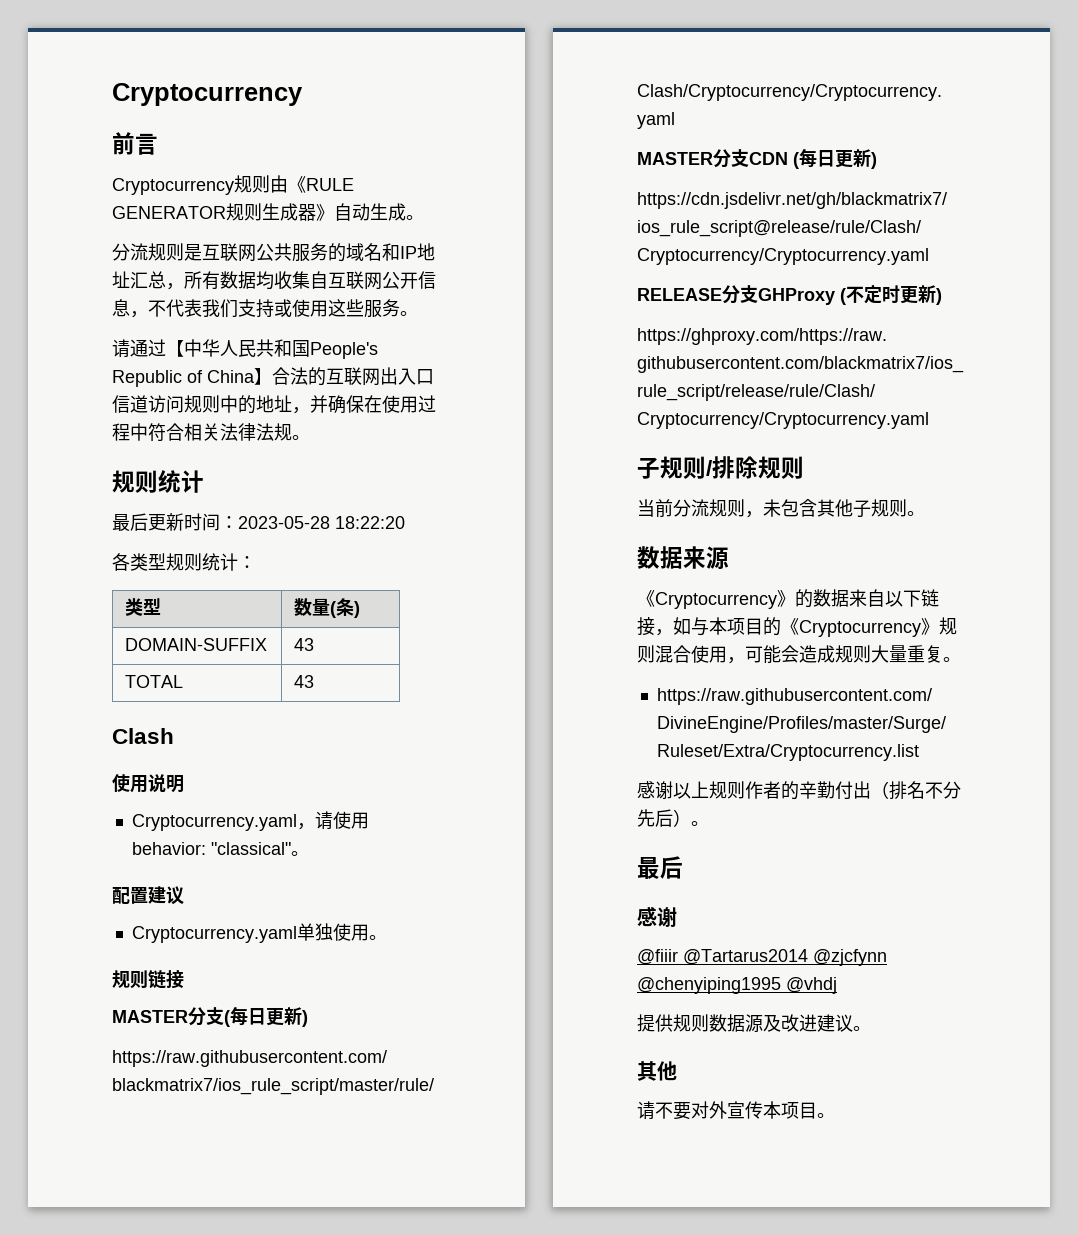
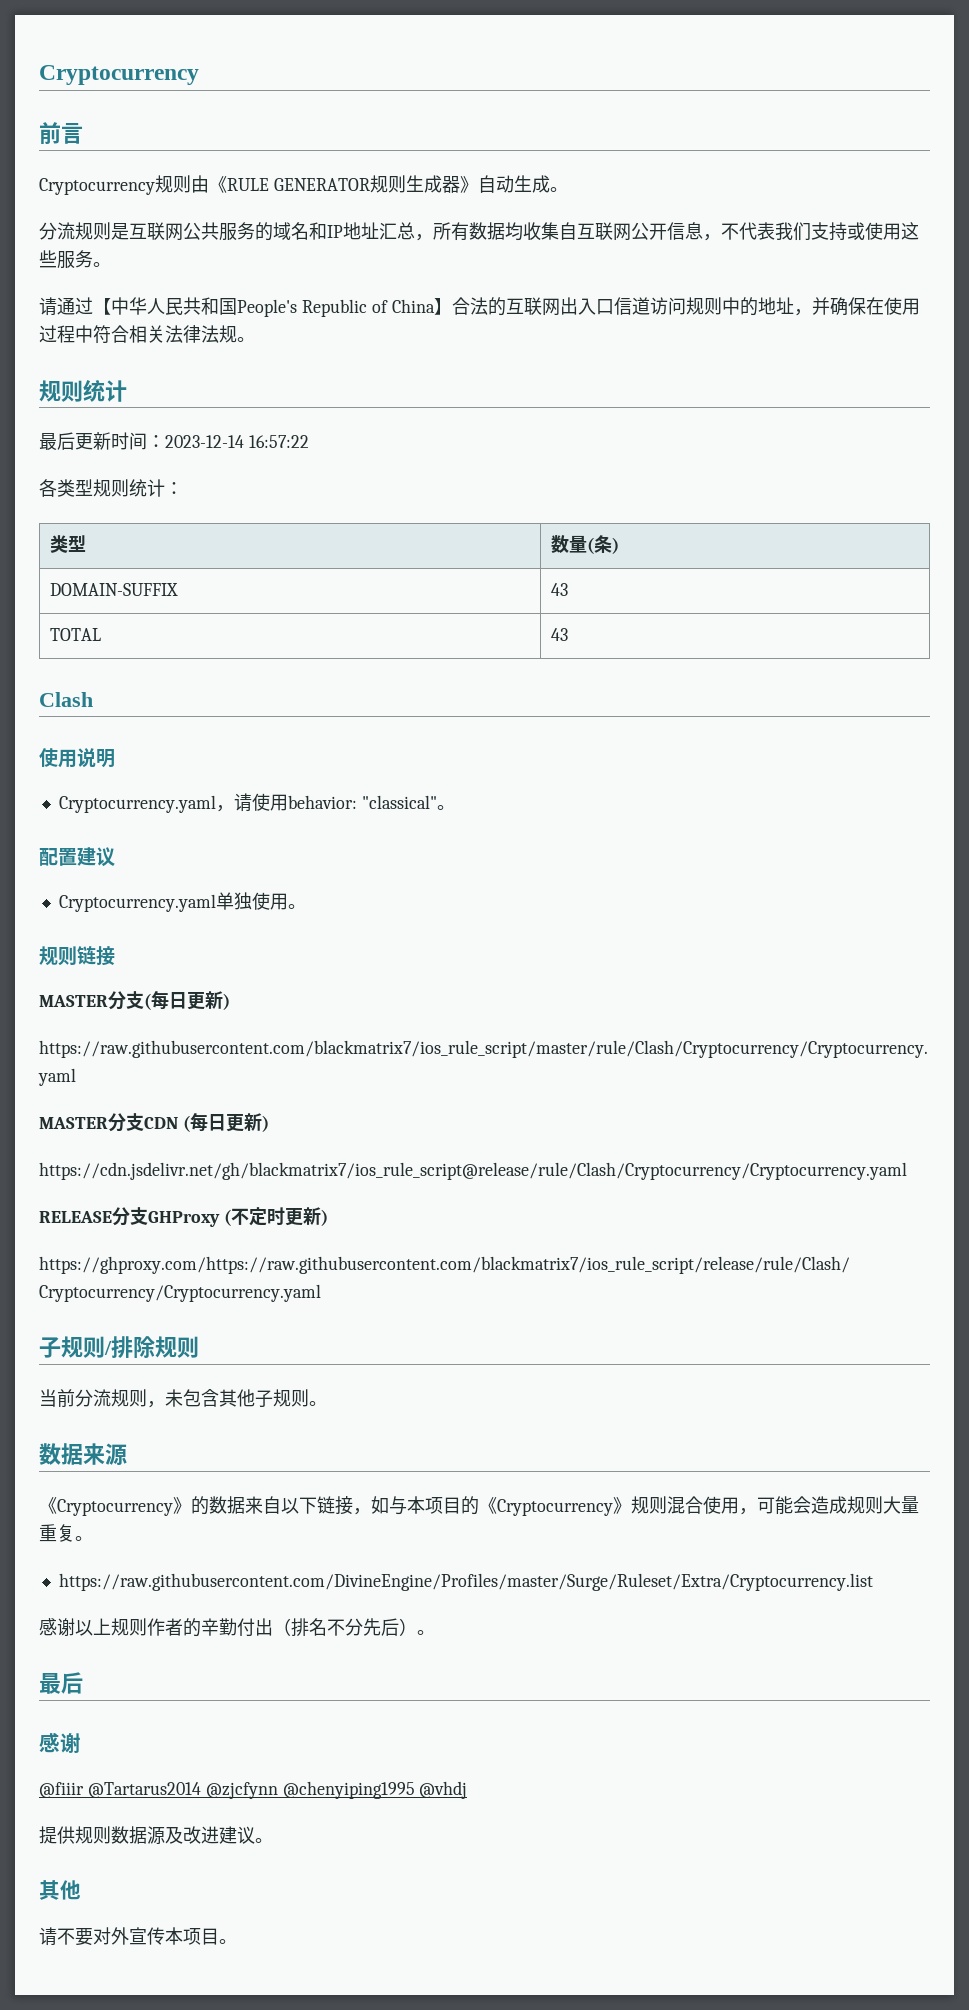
- 最后更新时间：2023-05-28 18:22:20
+ 最后更新时间：2023-12-14 16:57:22

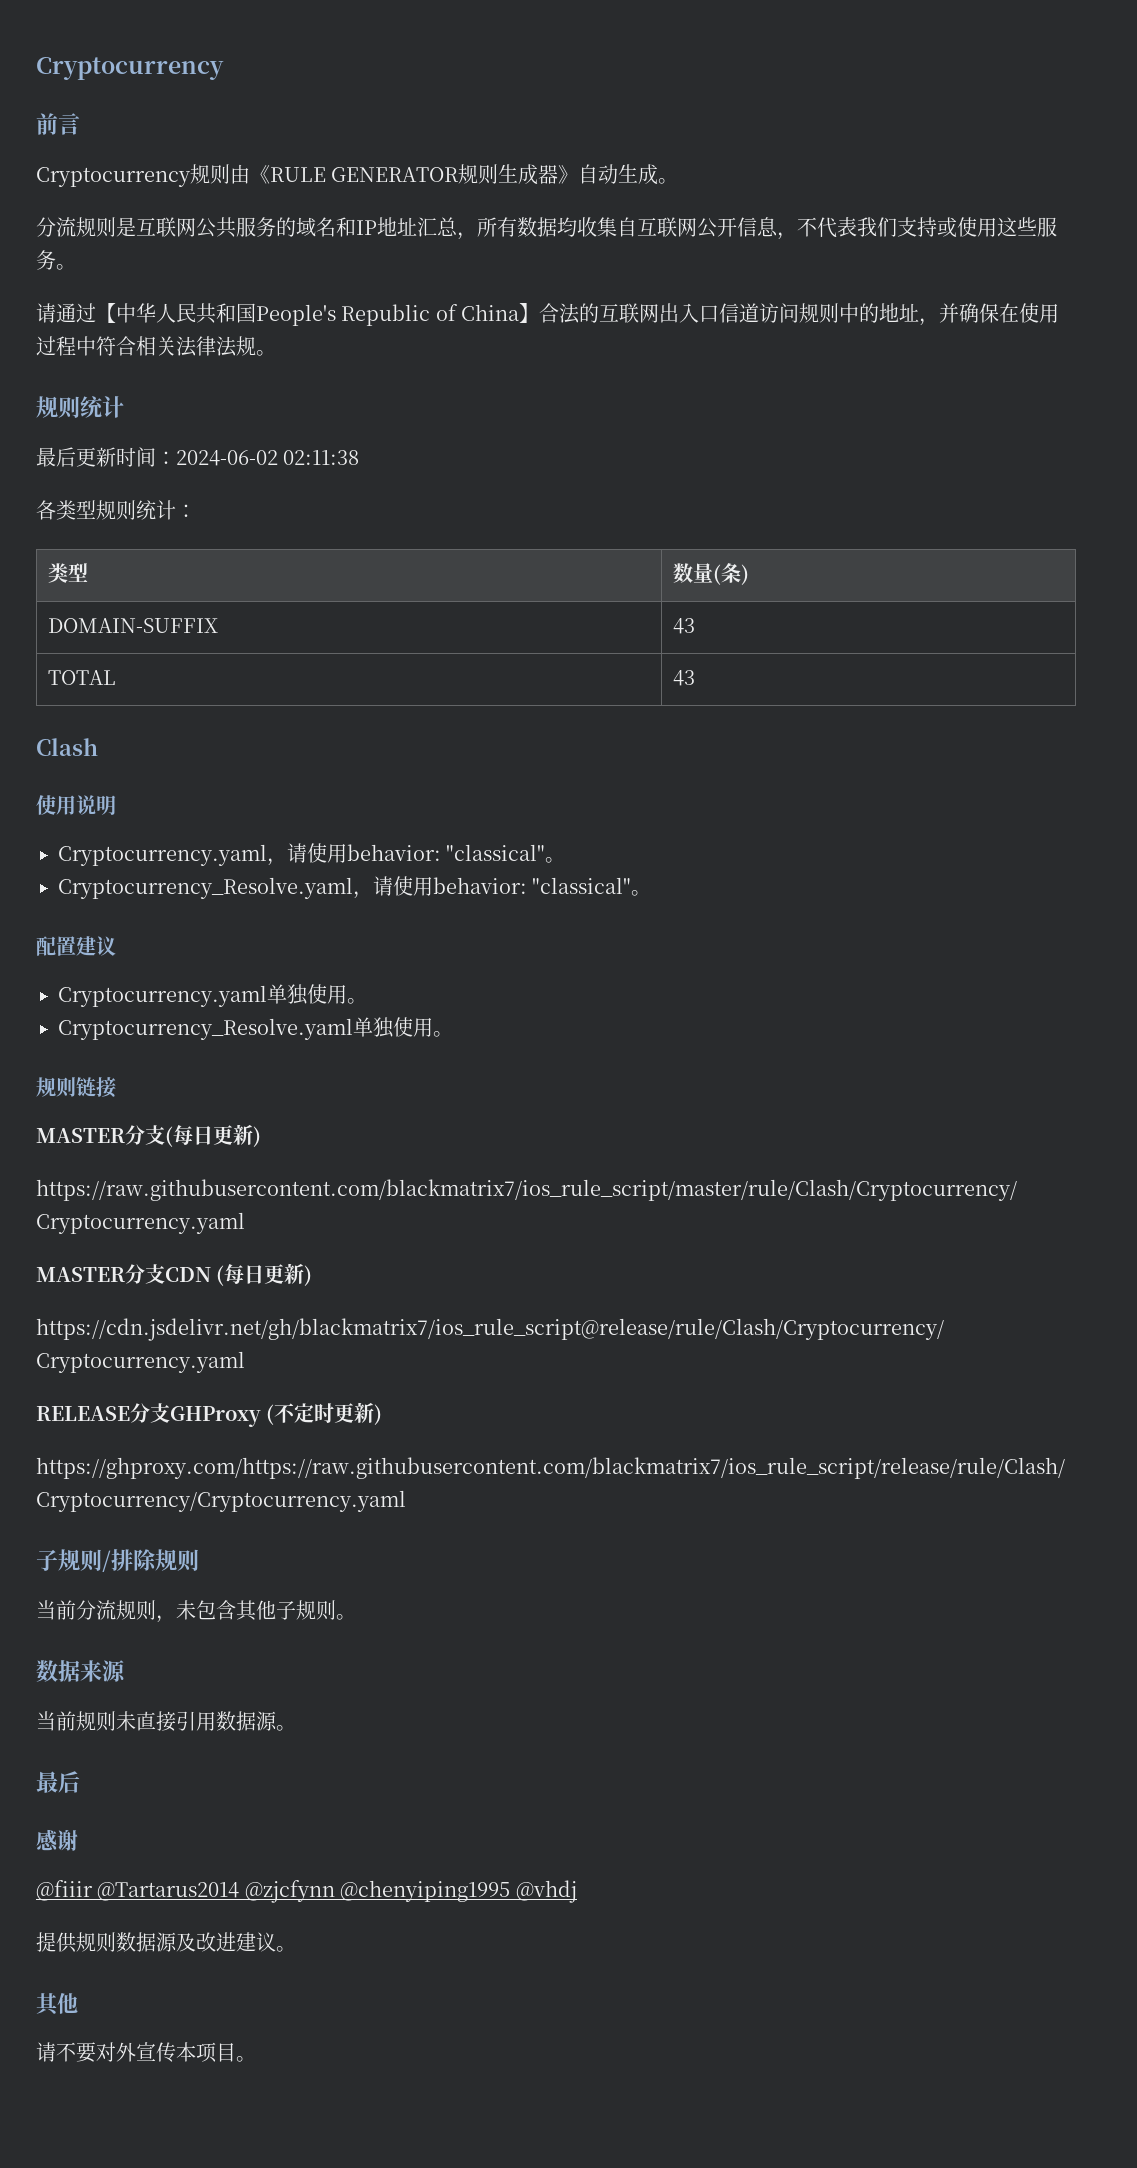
- 最后更新时间：2023-12-14 16:57:22
+ 最后更新时间：2024-06-02 02:11:38
+ Cryptocurrency_Resolve.yaml，请使用behavior: "classical"。
+ Cryptocurrency_Resolve.yaml单独使用。
- 《Cryptocurrency》的数据来自以下链接，如与本项目的《Cryptocurrency》规则混合使用，可能会造成规则大量重复。
- https://raw.githubusercontent.com/DivineEngine/Profiles/master/Surge/Ruleset/Extra/Cryptocurrency.list
- 感谢以上规则作者的辛勤付出（排名不分先后）。
+ 当前规则未直接引用数据源。

